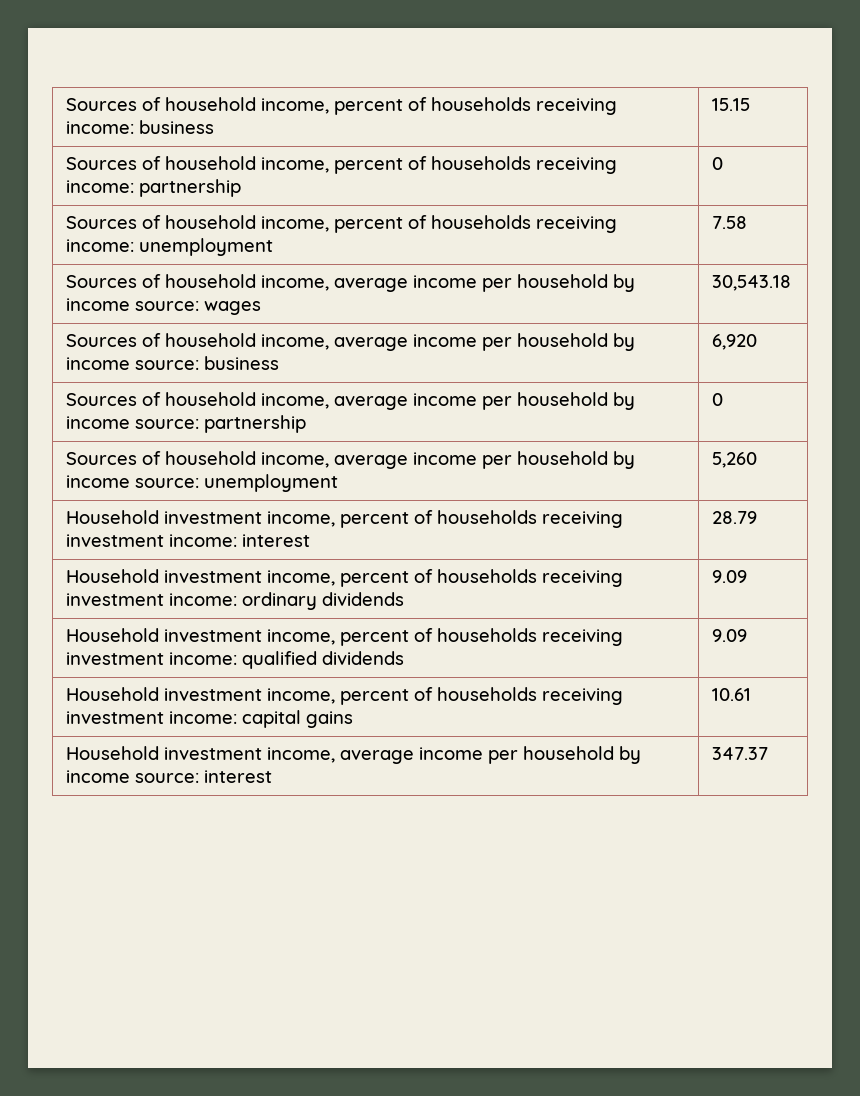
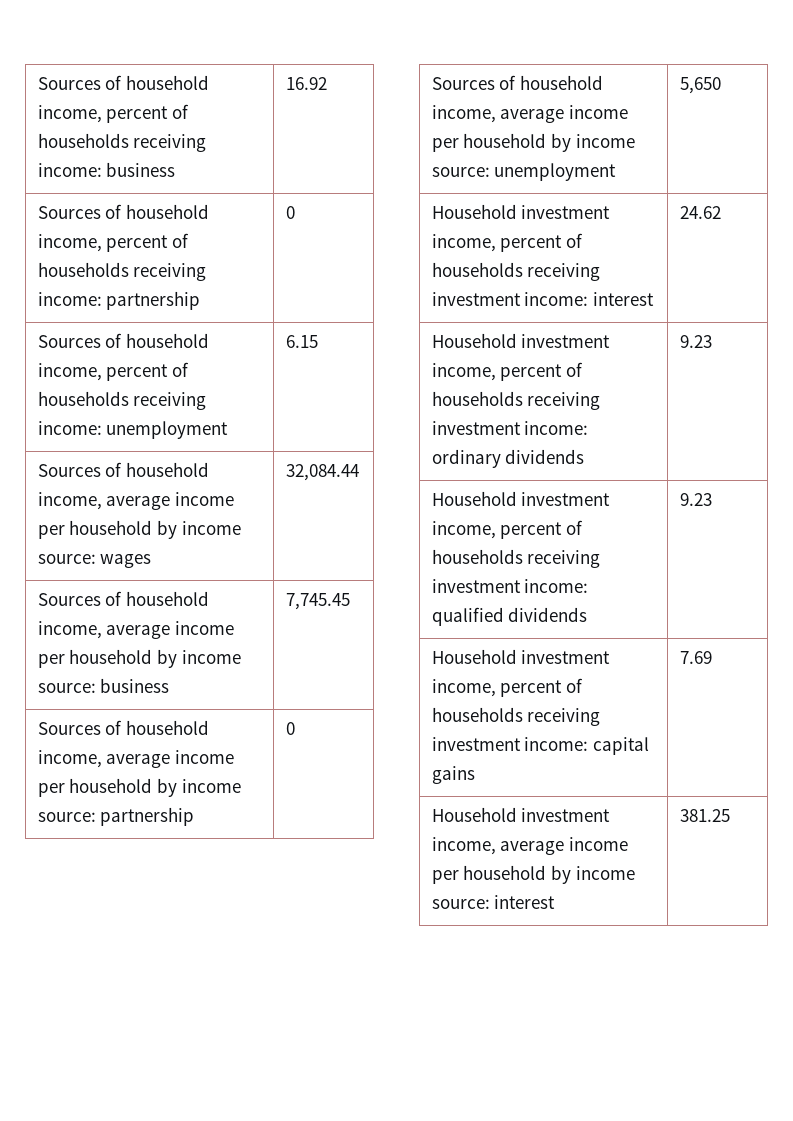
- Sources of household income, percent of households receiving income: business | 15.15
+ Sources of household income, percent of households receiving income: business | 16.92
- Sources of household income, percent of households receiving income: unemployment | 7.58
+ Sources of household income, percent of households receiving income: unemployment | 6.15
- Sources of household income, average income per household by income source: wages | 30,543.18
+ Sources of household income, average income per household by income source: wages | 32,084.44
- Sources of household income, average income per household by income source: business | 6,920
+ Sources of household income, average income per household by income source: business | 7,745.45
- Sources of household income, average income per household by income source: unemployment | 5,260
+ Sources of household income, average income per household by income source: unemployment | 5,650
- Household investment income, percent of households receiving investment income: interest | 28.79
+ Household investment income, percent of households receiving investment income: interest | 24.62
- Household investment income, percent of households receiving investment income: ordinary dividends | 9.09
+ Household investment income, percent of households receiving investment income: ordinary dividends | 9.23
- Household investment income, percent of households receiving investment income: qualified dividends | 9.09
+ Household investment income, percent of households receiving investment income: qualified dividends | 9.23
- Household investment income, percent of households receiving investment income: capital gains | 10.61
+ Household investment income, percent of households receiving investment income: capital gains | 7.69
- Household investment income, average income per household by income source: interest | 347.37
+ Household investment income, average income per household by income source: interest | 381.25

